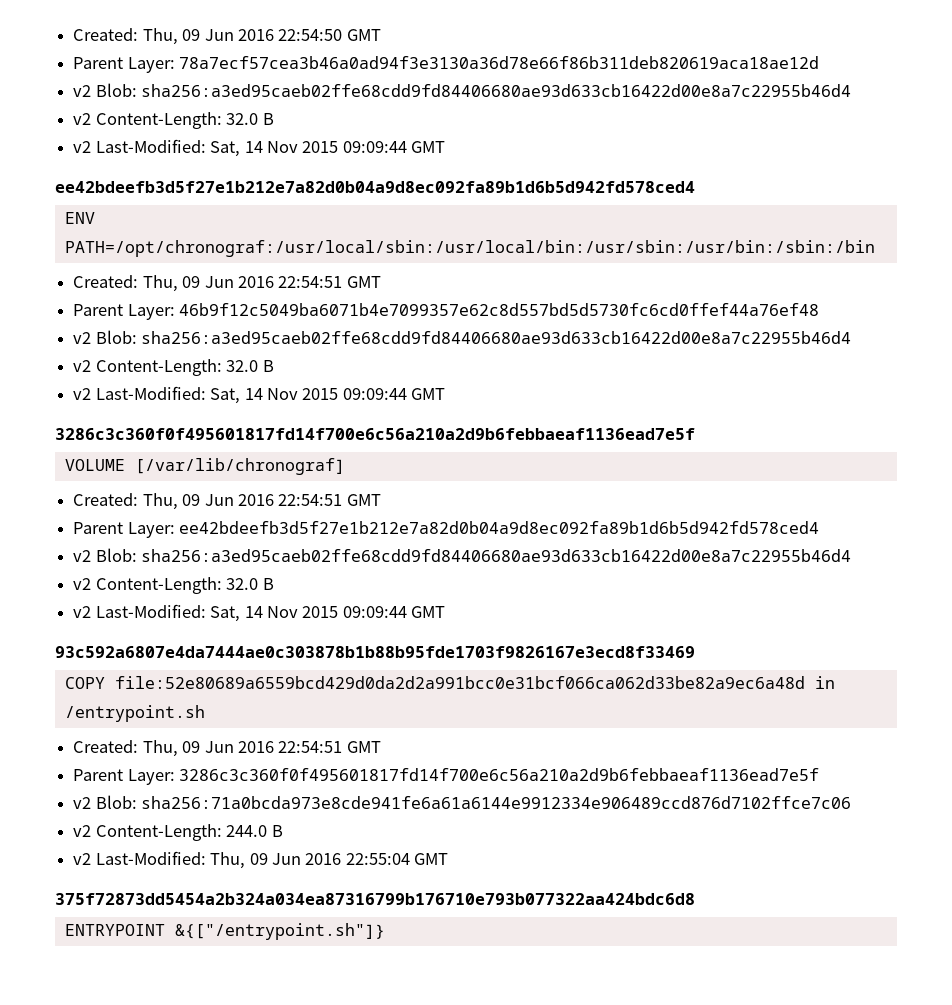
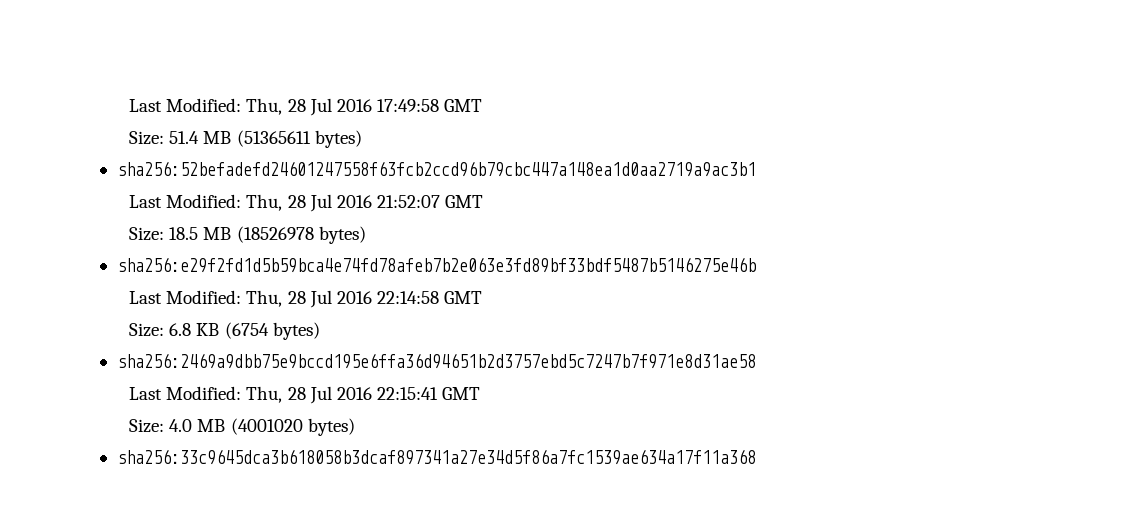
- Created: Thu, 09 Jun 2016 22:54:50 GMT
- Parent Layer: 78a7ecf57cea3b46a0ad94f3e3130a36d78e66f86b311deb820619aca18ae12d
- v2 Blob: sha256:a3ed95caeb02ffe68cdd9fd84406680ae93d633cb16422d00e8a7c22955b46d4
- v2 Content-Length: 32.0 B
- v2 Last-Modified: Sat, 14 Nov 2015 09:09:44 GMT
- ee42bdeefb3d5f27e1b212e7a82d0b04a9d8ec092fa89b1d6b5d942fd578ced4
- ENV PATH=/opt/chronograf:/usr/local/sbin:/usr/local/bin:/usr/sbin:/usr/bin:/sbin:/bin
- Created: Thu, 09 Jun 2016 22:54:51 GMT
- Parent Layer: 46b9f12c5049ba6071b4e7099357e62c8d557bd5d5730fc6cd0ffef44a76ef48
- v2 Blob: sha256:a3ed95caeb02ffe68cdd9fd84406680ae93d633cb16422d00e8a7c22955b46d4
- v2 Content-Length: 32.0 B
- v2 Last-Modified: Sat, 14 Nov 2015 09:09:44 GMT
- 3286c3c360f0f495601817fd14f700e6c56a210a2d9b6febbaeaf1136ead7e5f
- VOLUME [/var/lib/chronograf]
- Created: Thu, 09 Jun 2016 22:54:51 GMT
- Parent Layer: ee42bdeefb3d5f27e1b212e7a82d0b04a9d8ec092fa89b1d6b5d942fd578ced4
- v2 Blob: sha256:a3ed95caeb02ffe68cdd9fd84406680ae93d633cb16422d00e8a7c22955b46d4
- v2 Content-Length: 32.0 B
- v2 Last-Modified: Sat, 14 Nov 2015 09:09:44 GMT
- 93c592a6807e4da7444ae0c303878b1b88b95fde1703f9826167e3ecd8f33469
- COPY file:52e80689a6559bcd429d0da2d2a991bcc0e31bcf066ca062d33be82a9ec6a48d in /entrypoint.sh
- Created: Thu, 09 Jun 2016 22:54:51 GMT
- Parent Layer: 3286c3c360f0f495601817fd14f700e6c56a210a2d9b6febbaeaf1136ead7e5f
- v2 Blob: sha256:71a0bcda973e8cde941fe6a61a6144e9912334e906489ccd876d7102ffce7c06
- v2 Content-Length: 244.0 B
- v2 Last-Modified: Thu, 09 Jun 2016 22:55:04 GMT
- 375f72873dd5454a2b324a034ea87316799b176710e793b077322aa424bdc6d8
- ENTRYPOINT &{["/entrypoint.sh"]}
+ Last Modified: Thu, 28 Jul 2016 17:49:58 GMT
+ Size: 51.4 MB (51365611 bytes)
+ sha256:52befadefd24601247558f63fcb2ccd96b79cbc447a148ea1d0aa2719a9ac3b1
+ Last Modified: Thu, 28 Jul 2016 21:52:07 GMT
+ Size: 18.5 MB (18526978 bytes)
+ sha256:e29f2fd1d5b59bca4e74fd78afeb7b2e063e3fd89bf33bdf5487b5146275e46b
+ Last Modified: Thu, 28 Jul 2016 22:14:58 GMT
+ Size: 6.8 KB (6754 bytes)
+ sha256:2469a9dbb75e9bccd195e6ffa36d94651b2d3757ebd5c7247b7f971e8d31ae58
+ Last Modified: Thu, 28 Jul 2016 22:15:41 GMT
+ Size: 4.0 MB (4001020 bytes)
+ sha256:33c9645dca3b618058b3dcaf897341a27e34d5f86a7fc1539ae634a17f11a368

